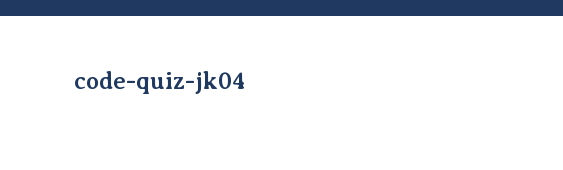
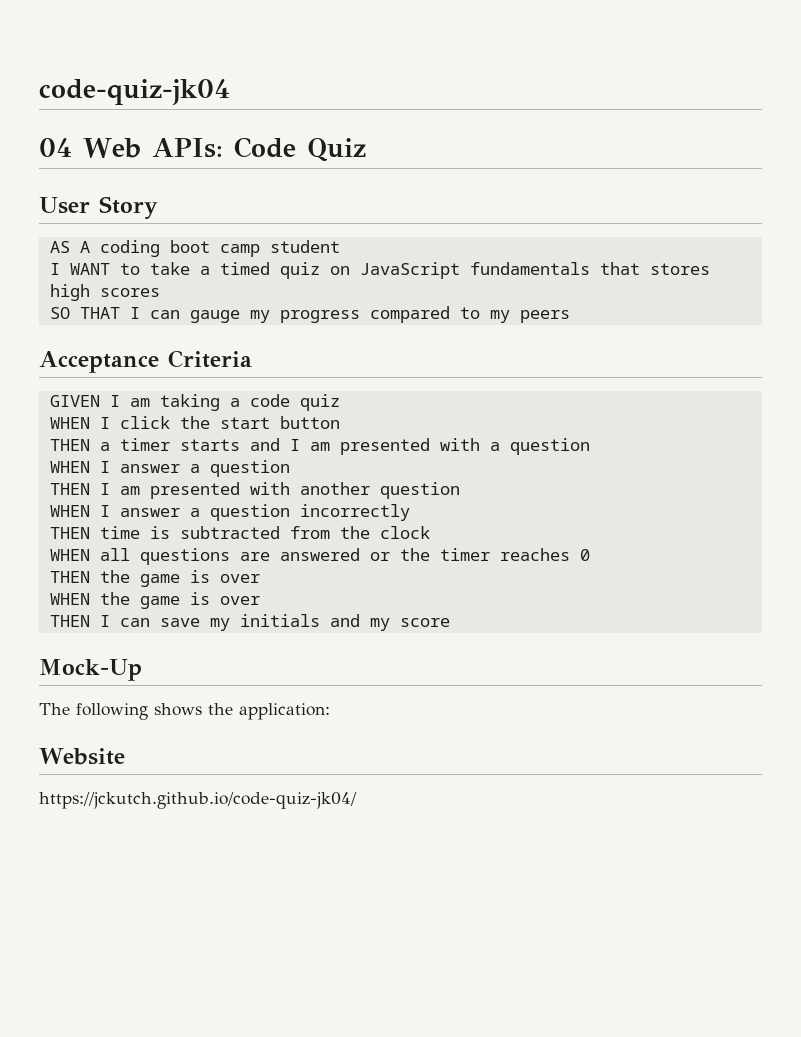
+ 04 Web APIs: Code Quiz
+ User Story
+ AS A coding boot camp student
+ I WANT to take a timed quiz on JavaScript fundamentals that stores high scores
+ SO THAT I can gauge my progress compared to my peers
+ Acceptance Criteria
+ GIVEN I am taking a code quiz
+ WHEN I click the start button
+ THEN a timer starts and I am presented with a question
+ WHEN I answer a question
+ THEN I am presented with another question
+ WHEN I answer a question incorrectly
+ THEN time is subtracted from the clock
+ WHEN all questions are answered or the timer reaches 0
+ THEN the game is over
+ WHEN the game is over
+ THEN I can save my initials and my score
+ Mock-Up
+ The following shows the application:
+ Website
+ https://jckutch.github.io/code-quiz-jk04/

